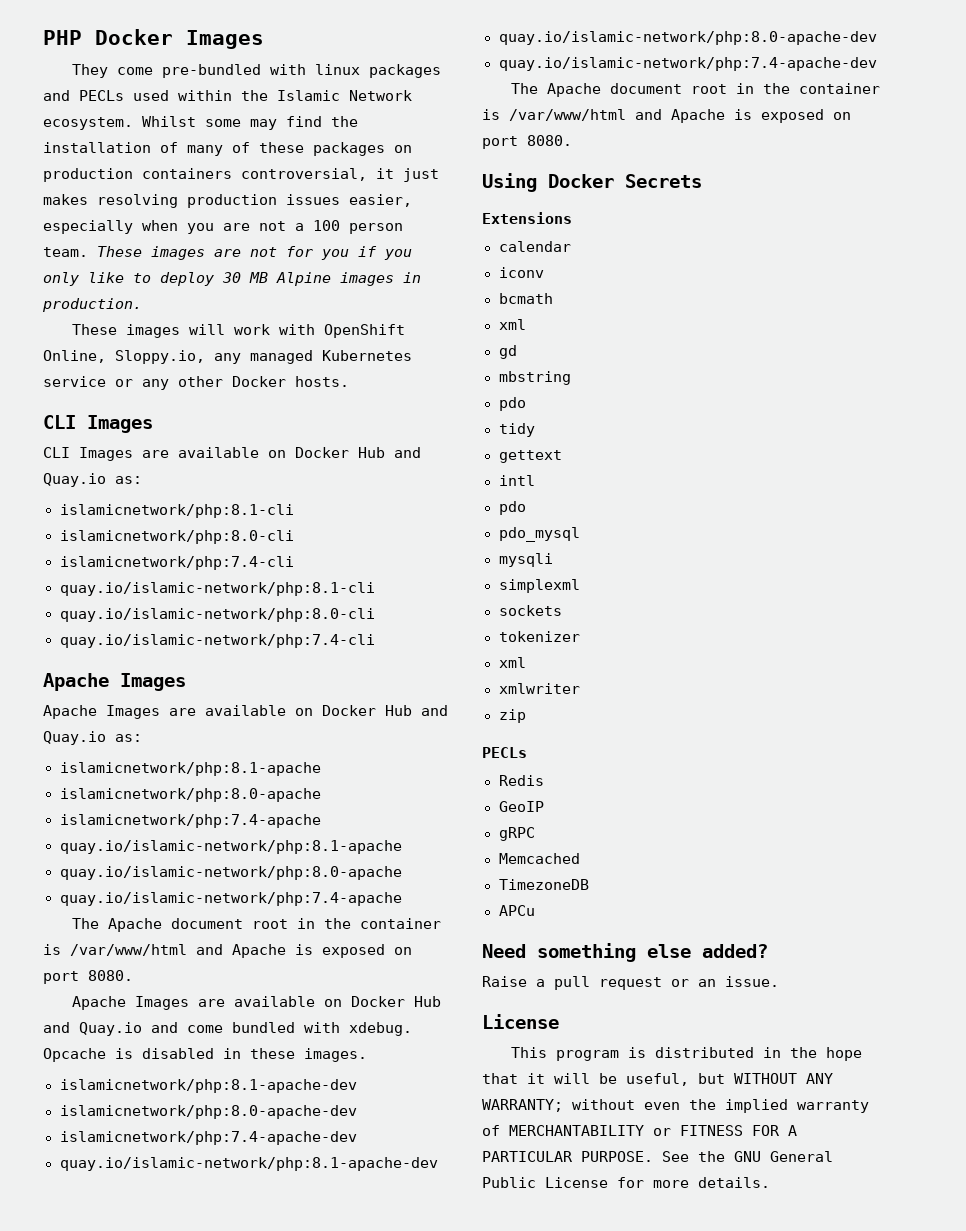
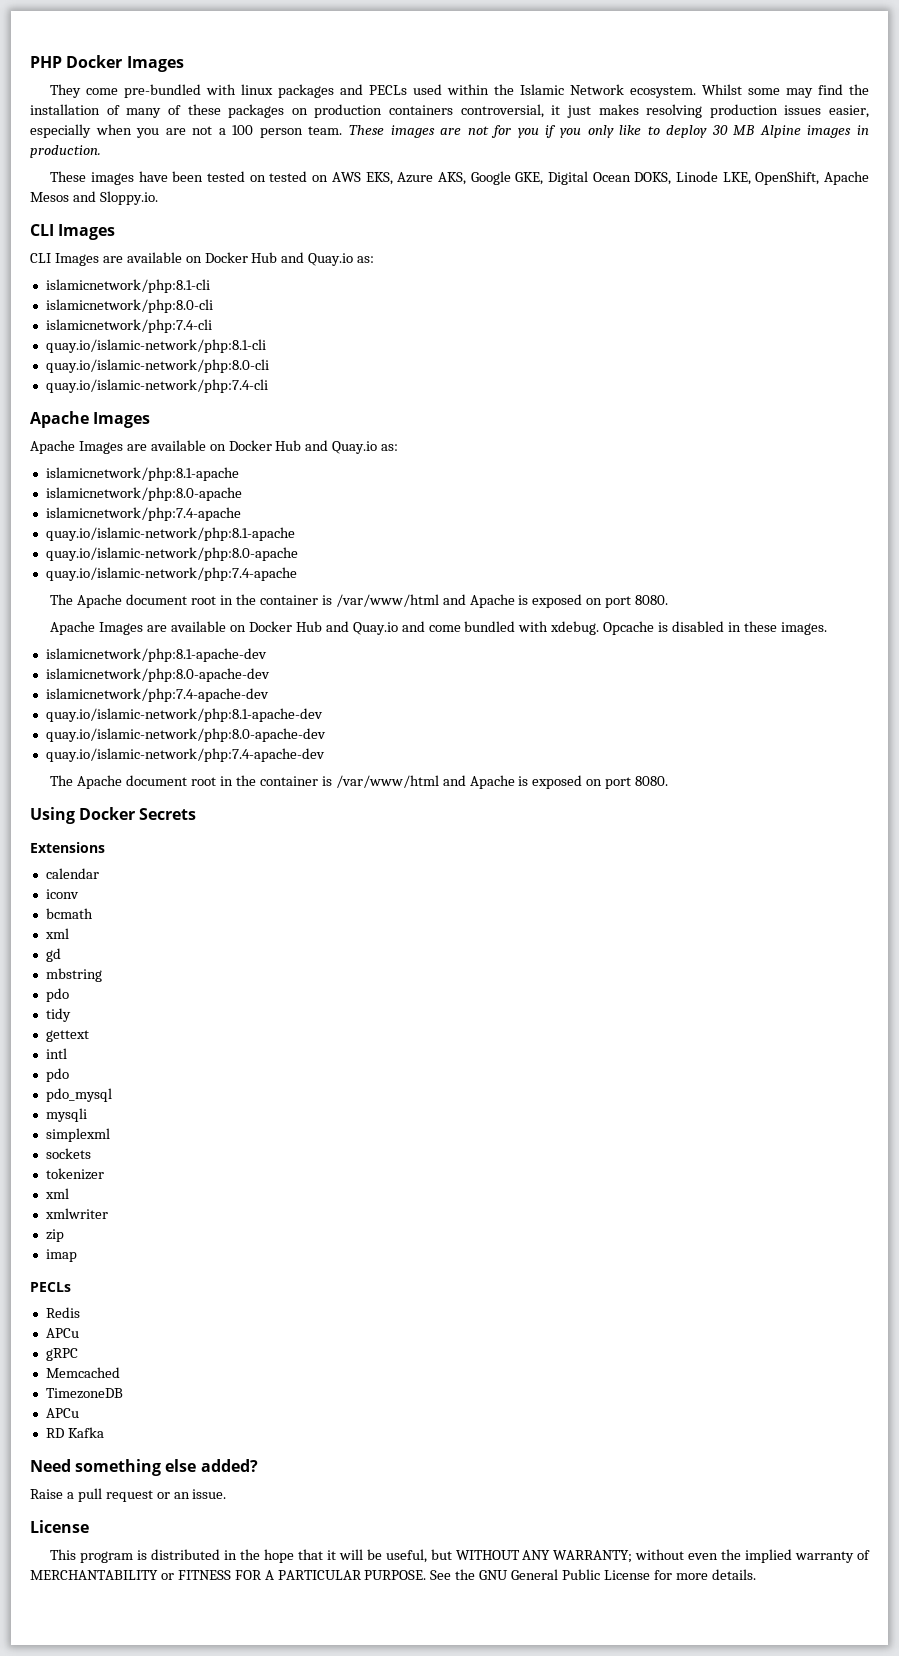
- These images will work with OpenShift Online, Sloppy.io, any managed Kubernetes service or any other Docker hosts.
+ These images have been tested on tested on AWS EKS, Azure AKS, Google GKE, Digital Ocean DOKS, Linode LKE, OpenShift, Apache Mesos and Sloppy.io.
+ imap
  Redis
- GeoIP
+ APCu
+ RD Kafka

